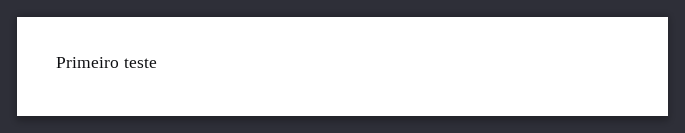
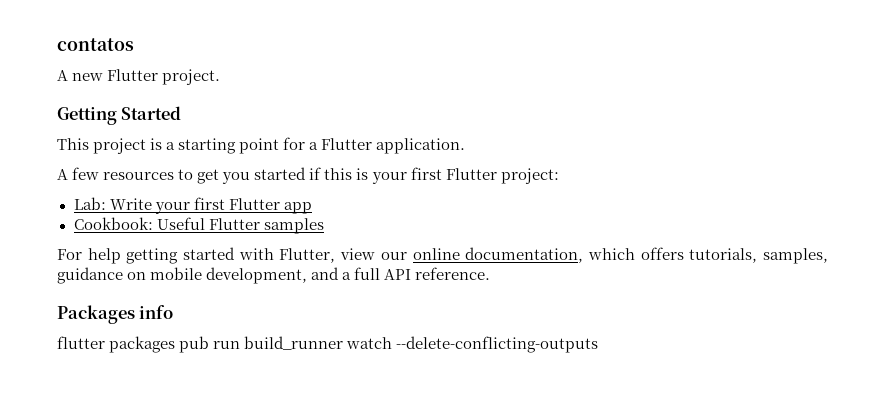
- Primeiro teste
+ contatos
+ A new Flutter project.
+ Getting Started
+ This project is a starting point for a Flutter application.
+ A few resources to get you started if this is your first Flutter project:
+ Lab: Write your first Flutter app
+ Cookbook: Useful Flutter samples
+ For help getting started with Flutter, view our online documentation, which offers tutorials, samples, guidance on mobile development, and a full API reference.
+ Packages info
+ flutter packages pub run build_runner watch --delete-conflicting-outputs

